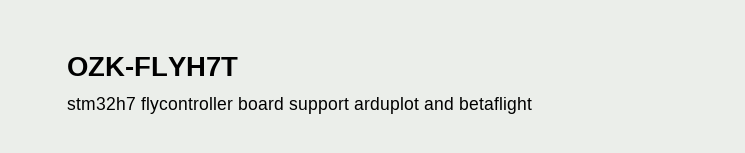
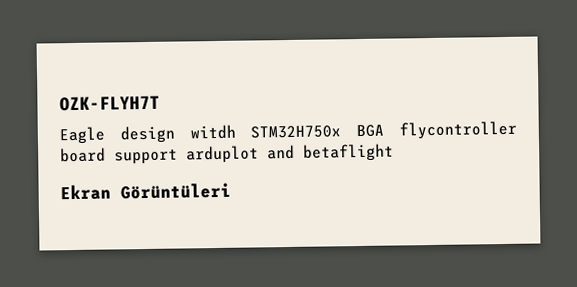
- stm32h7 flycontroller board support arduplot and betaflight
+ Eagle design witdh STM32H750x BGA flycontroller board support arduplot and betaflight
+ Ekran Görüntüleri

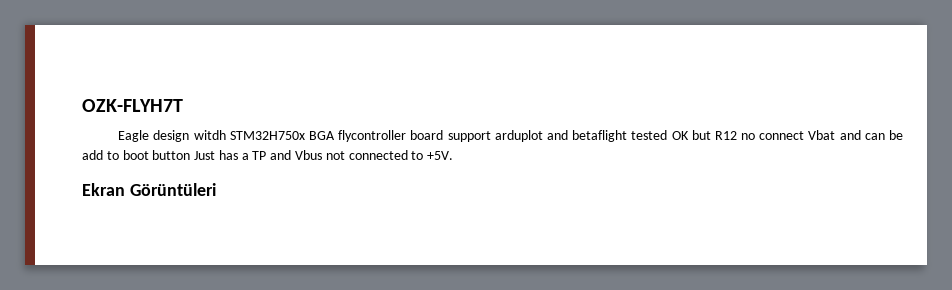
- Eagle design witdh STM32H750x BGA flycontroller board support arduplot and betaflight
+ Eagle design witdh STM32H750x BGA flycontroller board support arduplot and betaflight tested OK but R12 no connect Vbat and can be add to boot button Just has a TP and Vbus not connected to +5V.

